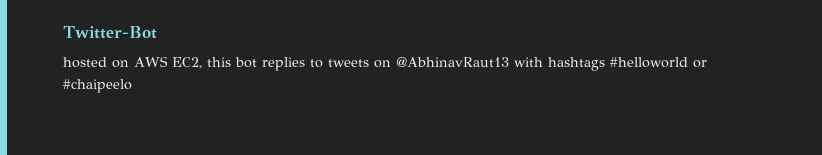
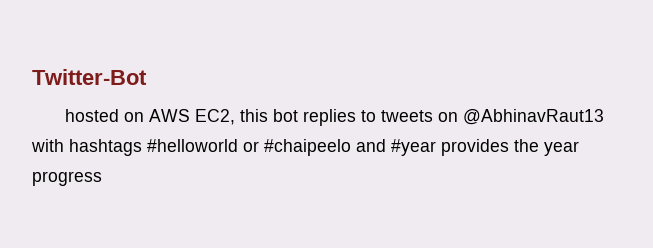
- hosted on AWS EC2, this bot replies to tweets on @AbhinavRaut13 with hashtags #helloworld or #chaipeelo
+ hosted on AWS EC2, this bot replies to tweets on @AbhinavRaut13 with hashtags #helloworld or #chaipeelo and #year provides the year progress

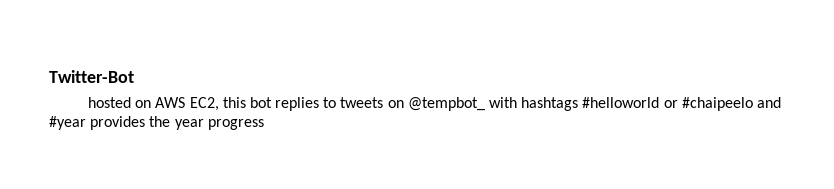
- hosted on AWS EC2, this bot replies to tweets on @AbhinavRaut13 with hashtags #helloworld or #chaipeelo and #year provides the year progress
+ hosted on AWS EC2, this bot replies to tweets on @tempbot_ with hashtags #helloworld or #chaipeelo and #year provides the year progress

